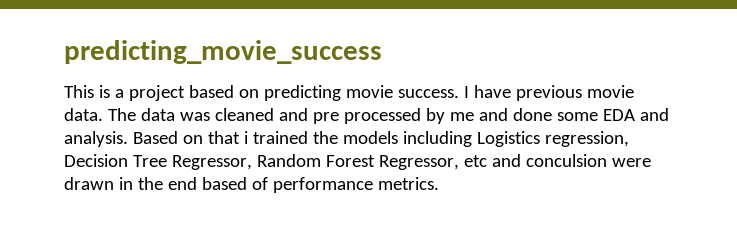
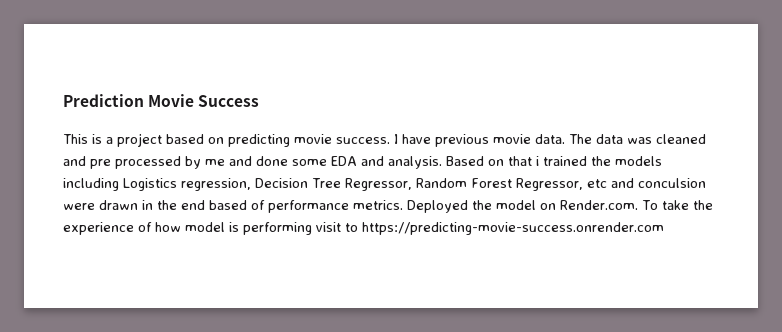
- predicting_movie_success
+ Prediction Movie Success
+ Deployed the model on Render.com. To take the experience of how model is performing visit to https://predicting-movie-success.onrender.com

